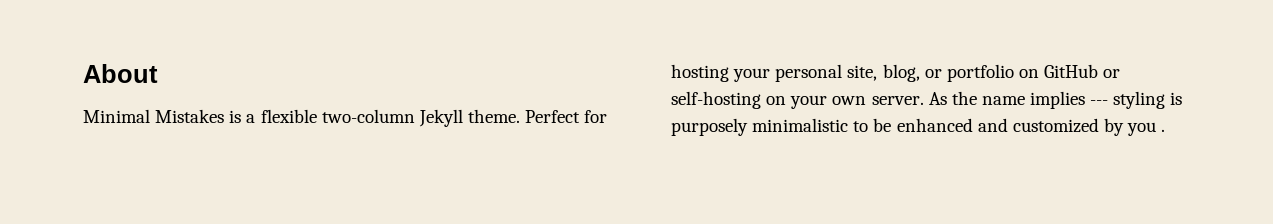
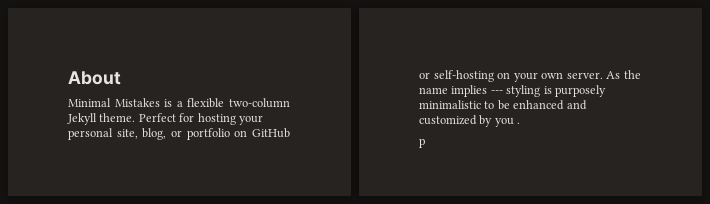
+ p

